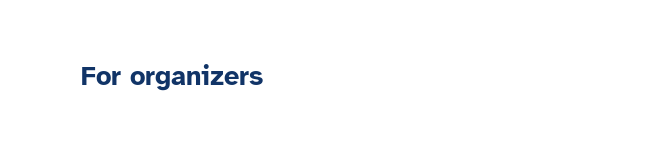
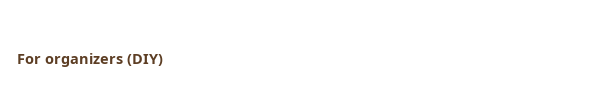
- For organizers
+ For organizers (DIY)

